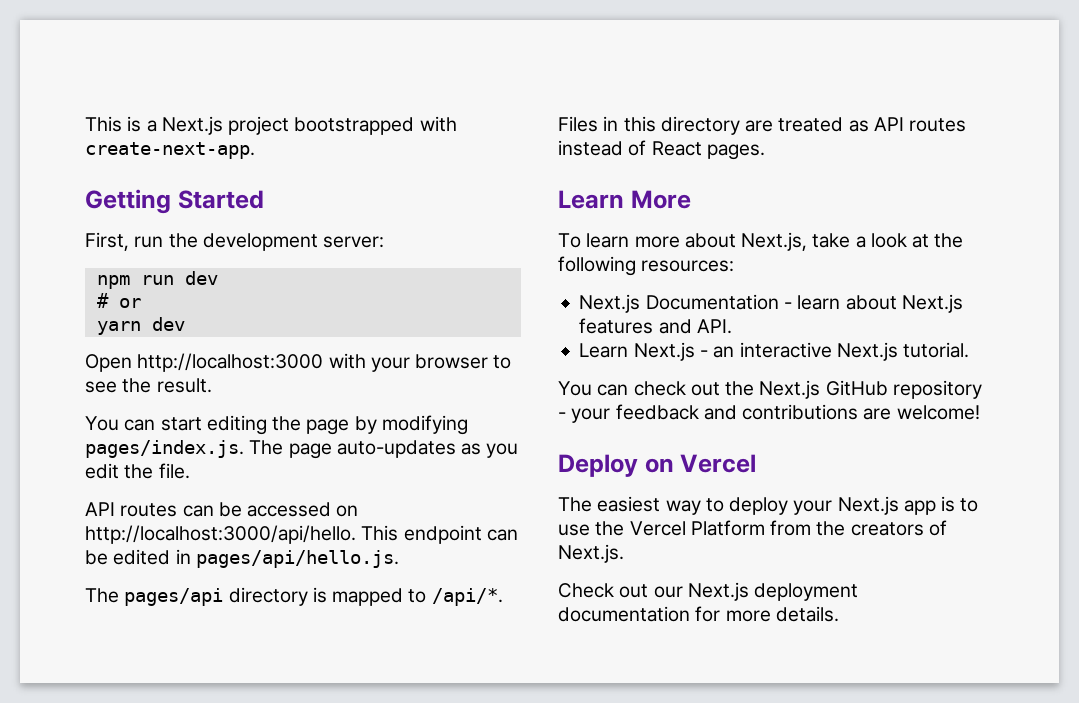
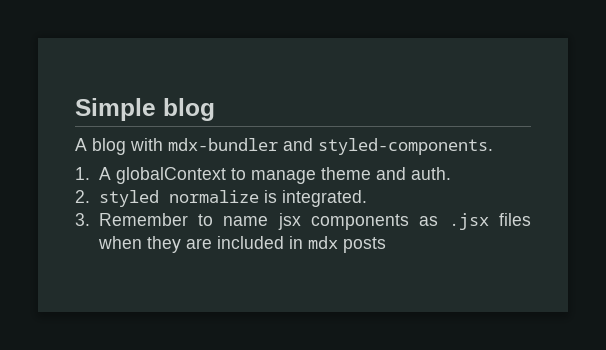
- This is a Next.js project bootstrapped with create-next-app.
- Getting Started
- First, run the development server:
- npm run dev
- # or
- yarn dev
- Open http://localhost:3000 with your browser to see the result.
- You can start editing the page by modifying pages/index.js. The page auto-updates as you edit the file.
- API routes can be accessed on http://localhost:3000/api/hello. This endpoint can be edited in pages/api/hello.js.
- The pages/api directory is mapped to /api/*. Files in this directory are treated as API routes instead of React pages.
- Learn More
- To learn more about Next.js, take a look at the following resources:
- Next.js Documentation - learn about Next.js features and API.
- Learn Next.js - an interactive Next.js tutorial.
- You can check out the Next.js GitHub repository - your feedback and contributions are welcome!
- Deploy on Vercel
- The easiest way to deploy your Next.js app is to use the Vercel Platform from the creators of Next.js.
- Check out our Next.js deployment documentation for more details.
+ Simple blog
+ A blog with mdx-bundler and styled-components.
+ 1. A globalContext to manage theme and auth.
+ 2. styled normalize is integrated.
+ 3. Remember to name jsx components as .jsx files when they are included in mdx posts

